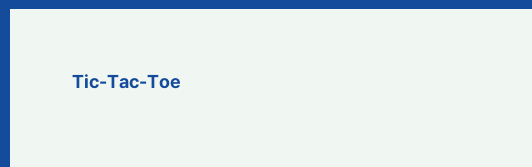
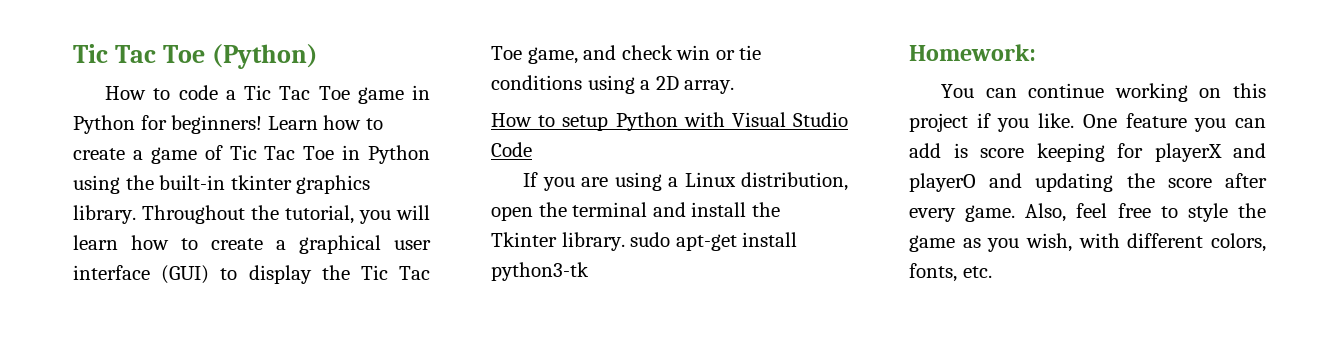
- Tic-Tac-Toe
+ Tic Tac Toe (Python)
+ How to code a Tic Tac Toe game in Python for beginners! Learn how to create a game of Tic Tac Toe in Python using the built-in tkinter graphics library. Throughout the tutorial, you will learn how to create a graphical user interface (GUI) to display the Tic Tac Toe game, and check win or tie conditions using a 2D array.
+ How to setup Python with Visual Studio Code
+ If you are using a Linux distribution, open the terminal and install the Tkinter library. sudo apt-get install python3-tk
+ Homework:
+ You can continue working on this project if you like. One feature you can add is score keeping for playerX and playerO and updating the score after every game. Also, feel free to style the game as you wish, with different colors, fonts, etc.

